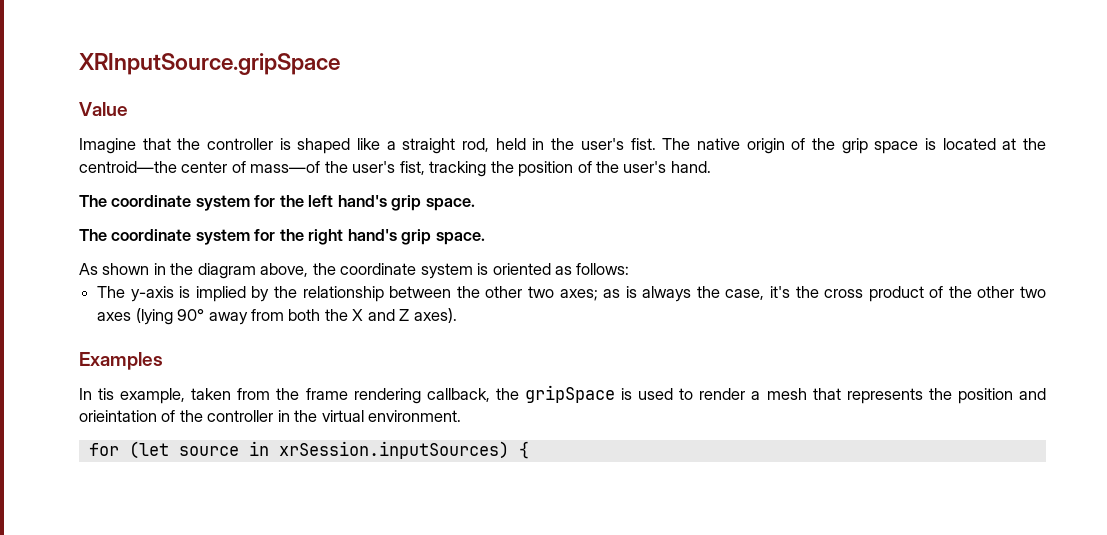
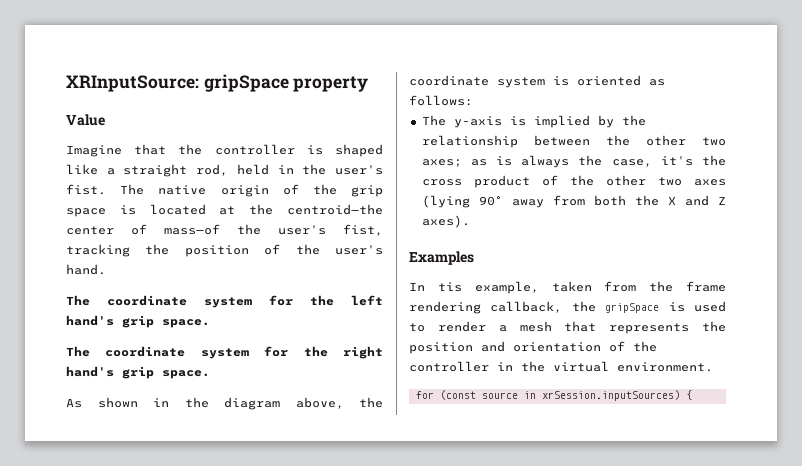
- XRInputSource.gripSpace
+ XRInputSource: gripSpace property
- In tis example, taken from the frame rendering callback, the gripSpace is used to render a mesh that represents the position and orieintation of the controller in the virtual environment.
+ In tis example, taken from the frame rendering callback, the gripSpace is used to render a mesh that represents the position and orientation of the controller in the virtual environment.
- for (let source in xrSession.inputSources) {
+ for (const source in xrSession.inputSources) {

